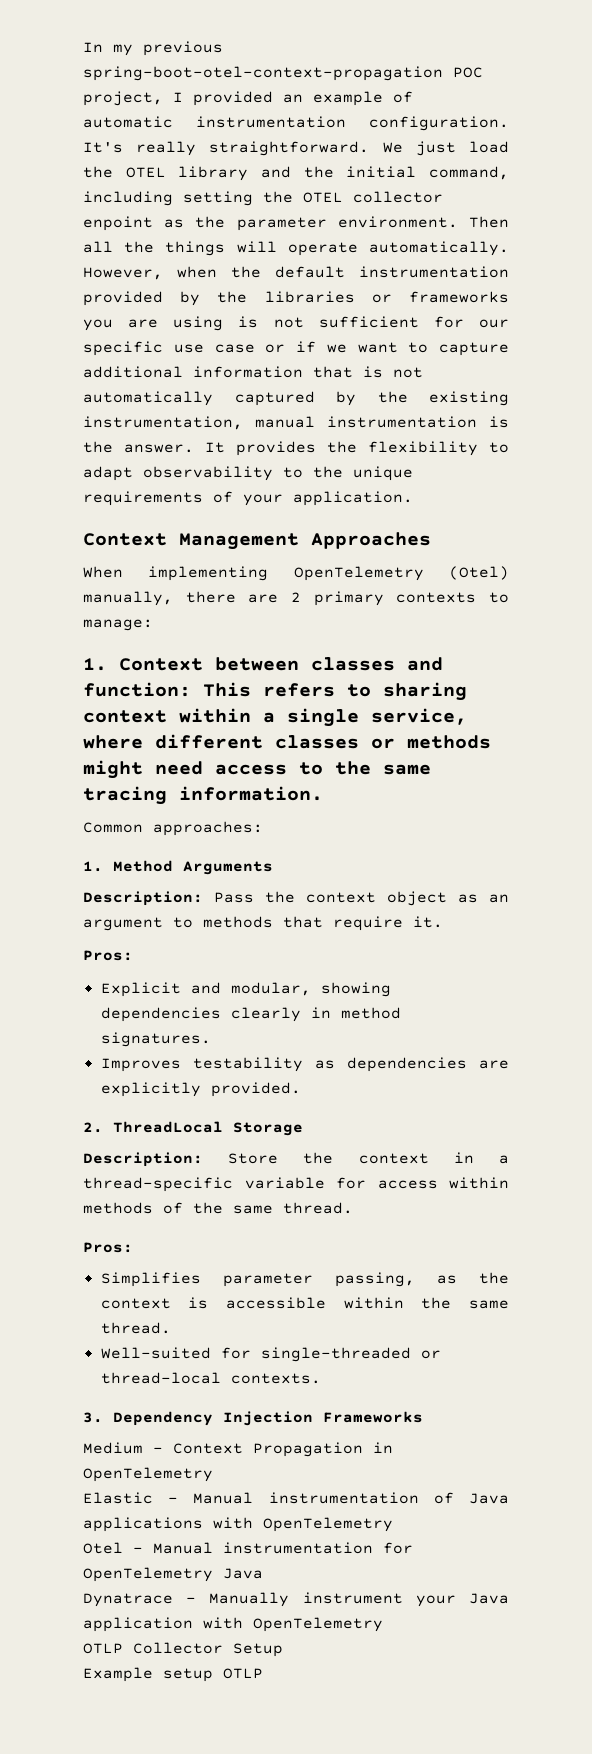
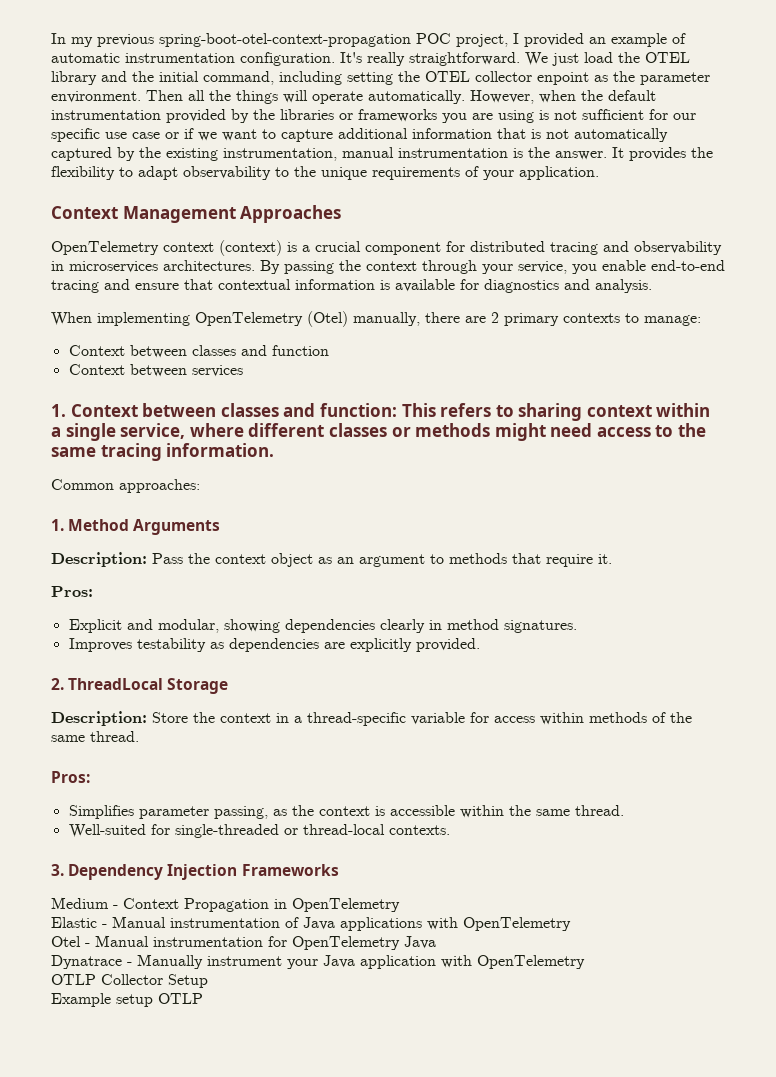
+ OpenTelemetry context (context) is a crucial component for distributed tracing and observability in microservices architectures. By passing the context through your service, you enable end-to-end tracing and ensure that contextual information is available for diagnostics and analysis.
+ Context between classes and function
+ Context between services

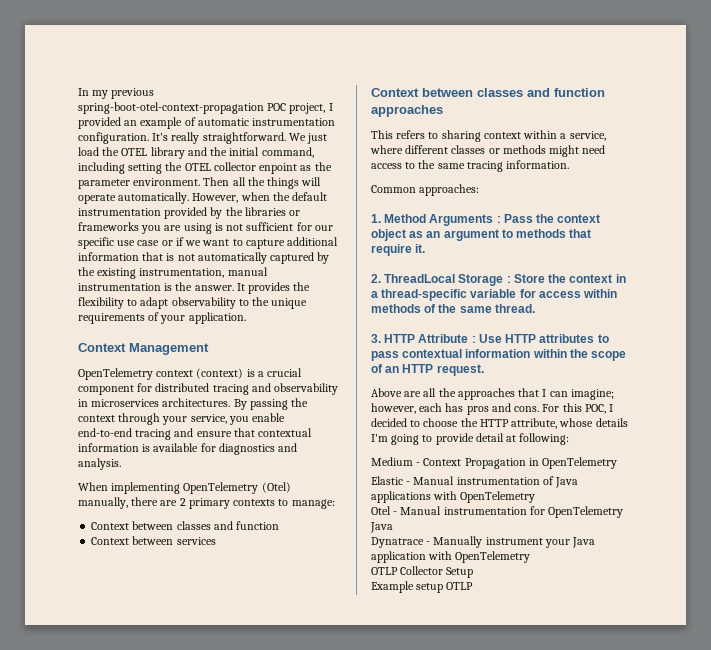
- Context Management Approaches
+ Context Management
- 1. Context between classes and function: This refers to sharing context within a single service, where different classes or methods might need access to the same tracing information.
+ Context between classes and function approaches
+ This refers to sharing context within a service, where different classes or methods might need access to the same tracing information.
- 1. Method Arguments
- Description: Pass the context object as an argument to methods that require it.
- Pros:
- Explicit and modular, showing dependencies clearly in method signatures.
- Improves testability as dependencies are explicitly provided.
+ 1. Method Arguments : Pass the context object as an argument to methods that require it.
- 2. ThreadLocal Storage
- Description: Store the context in a thread-specific variable for access within methods of the same thread.
- Pros:
- Simplifies parameter passing, as the context is accessible within the same thread.
- Well-suited for single-threaded or thread-local contexts.
- 3. Dependency Injection Frameworks
+ 2. ThreadLocal Storage : Store the context in a thread-specific variable for access within methods of the same thread.
+ 3. HTTP Attribute : Use HTTP attributes to pass contextual information within the scope of an HTTP request.
+ Above are all the approaches that I can imagine; however, each has pros and cons. For this POC, I decided to choose the HTTP attribute, whose details I'm going to provide detail at following:

